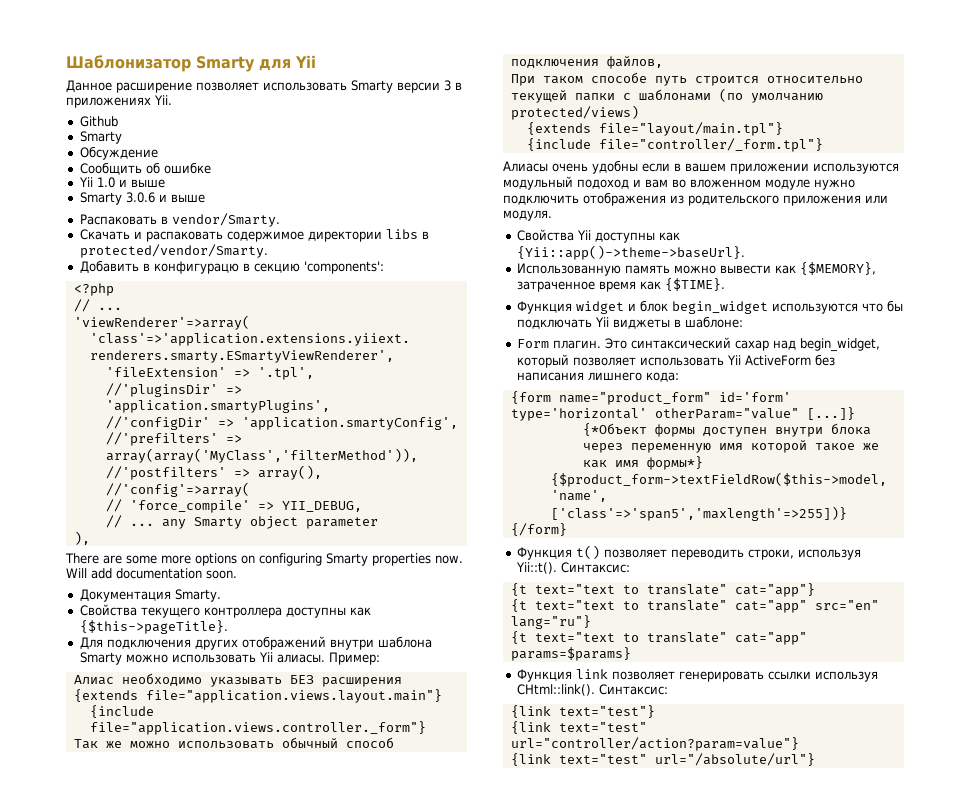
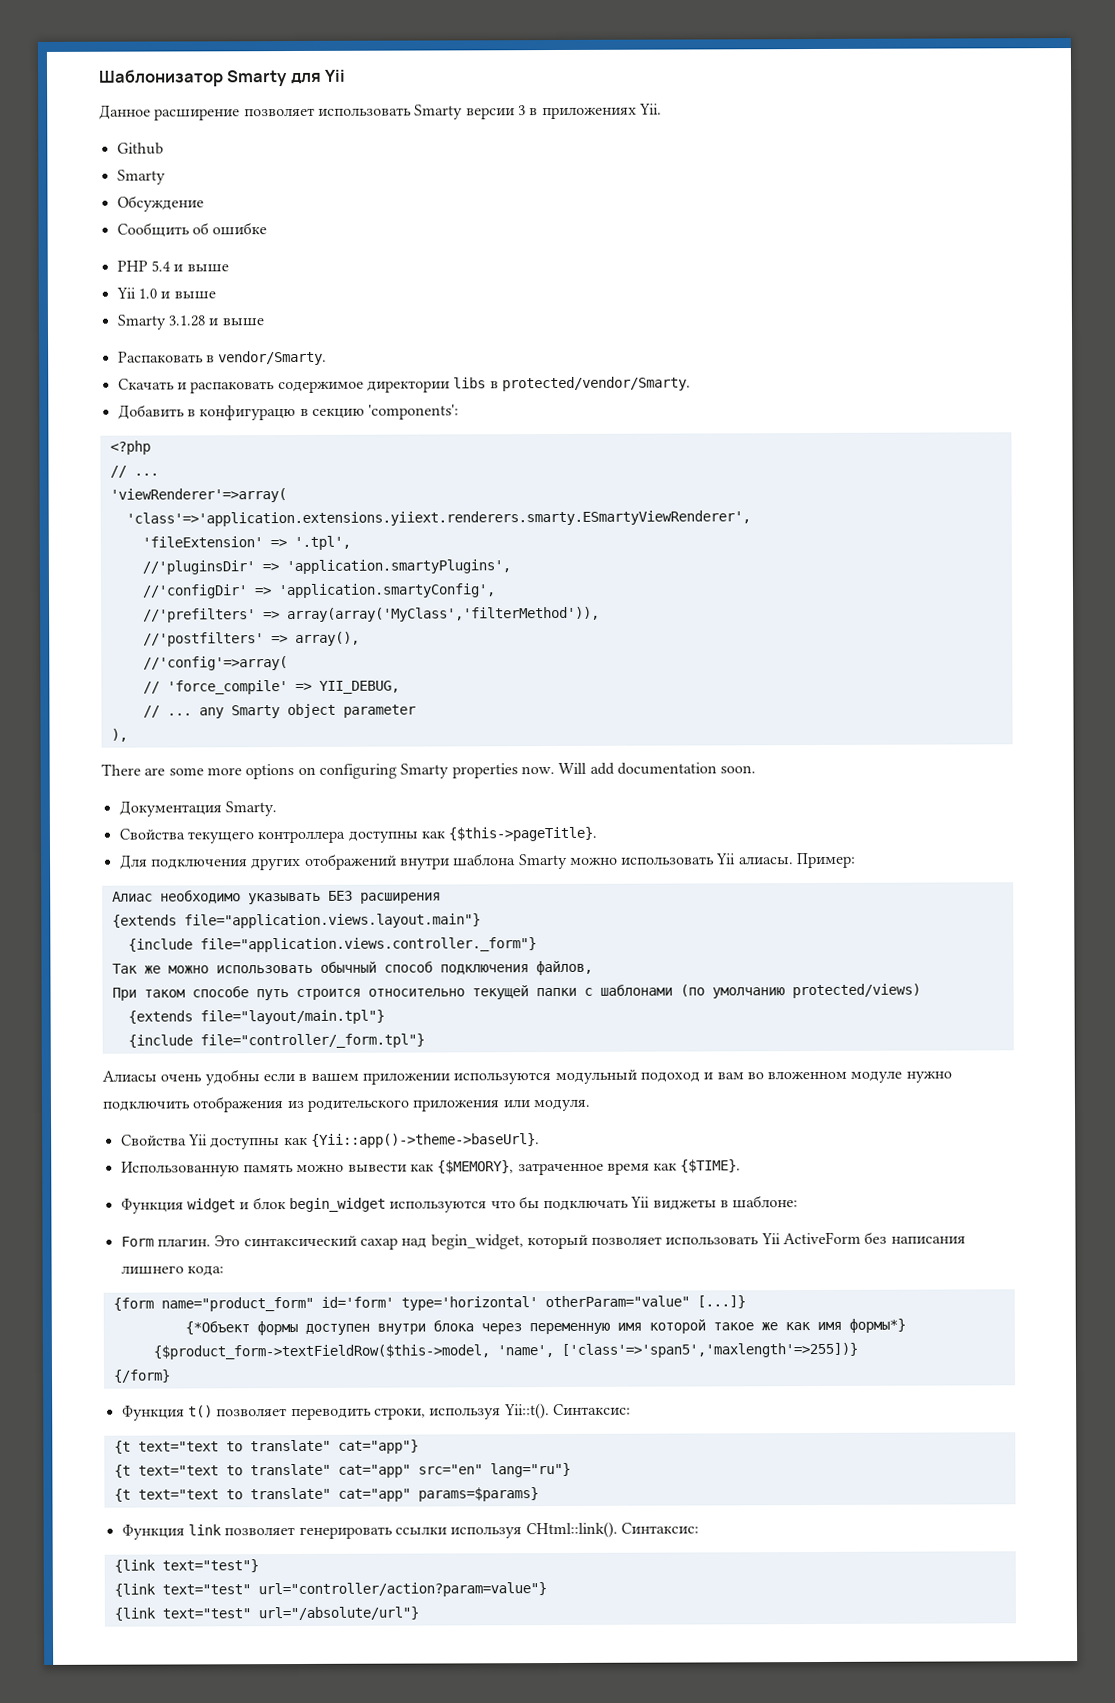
+ PHP 5.4 и выше
- Smarty 3.0.6 и выше
+ Smarty 3.1.28 и выше

